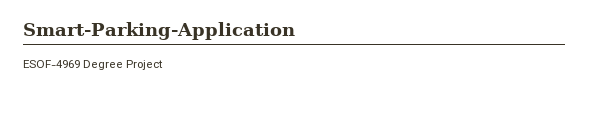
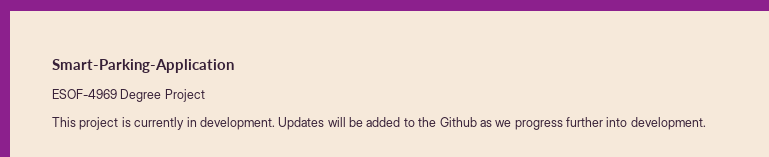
+ This project is currently in development. Updates will be added to the Github as we progress further into development.

